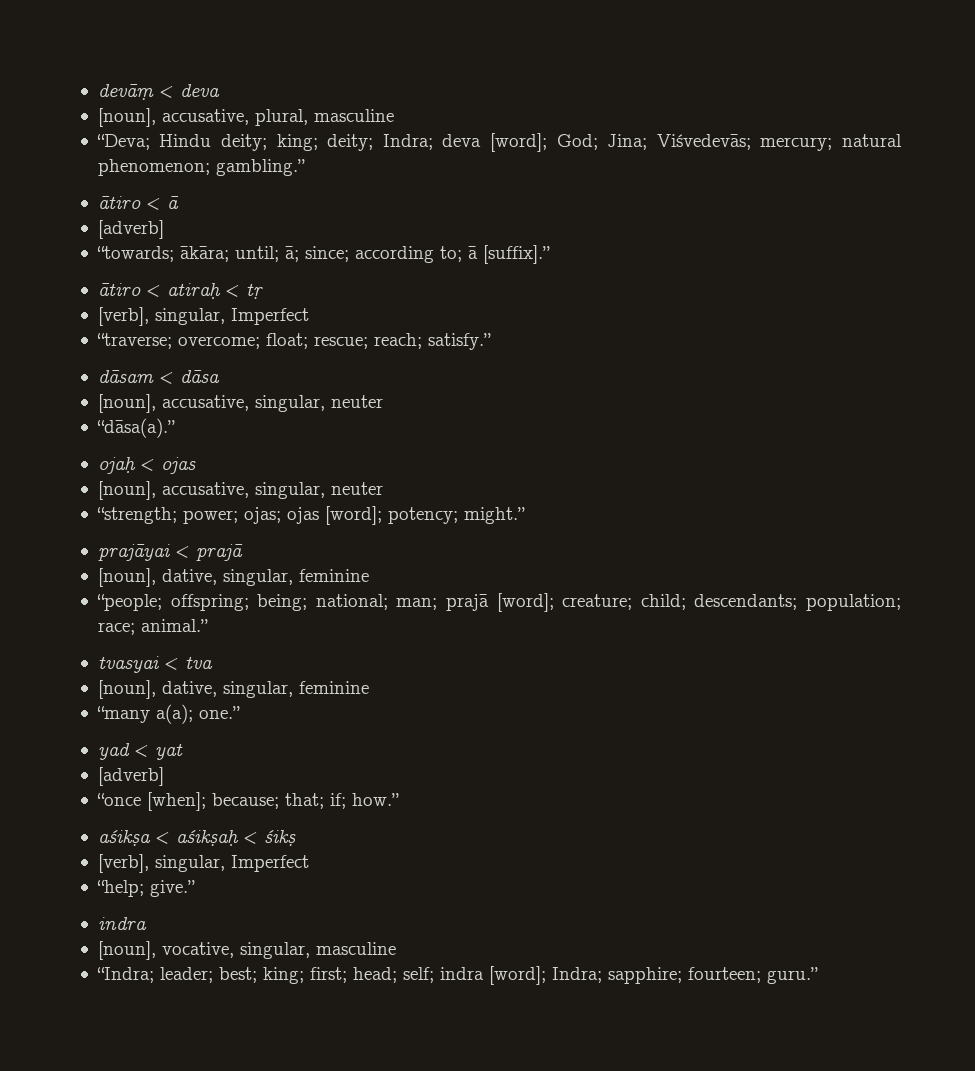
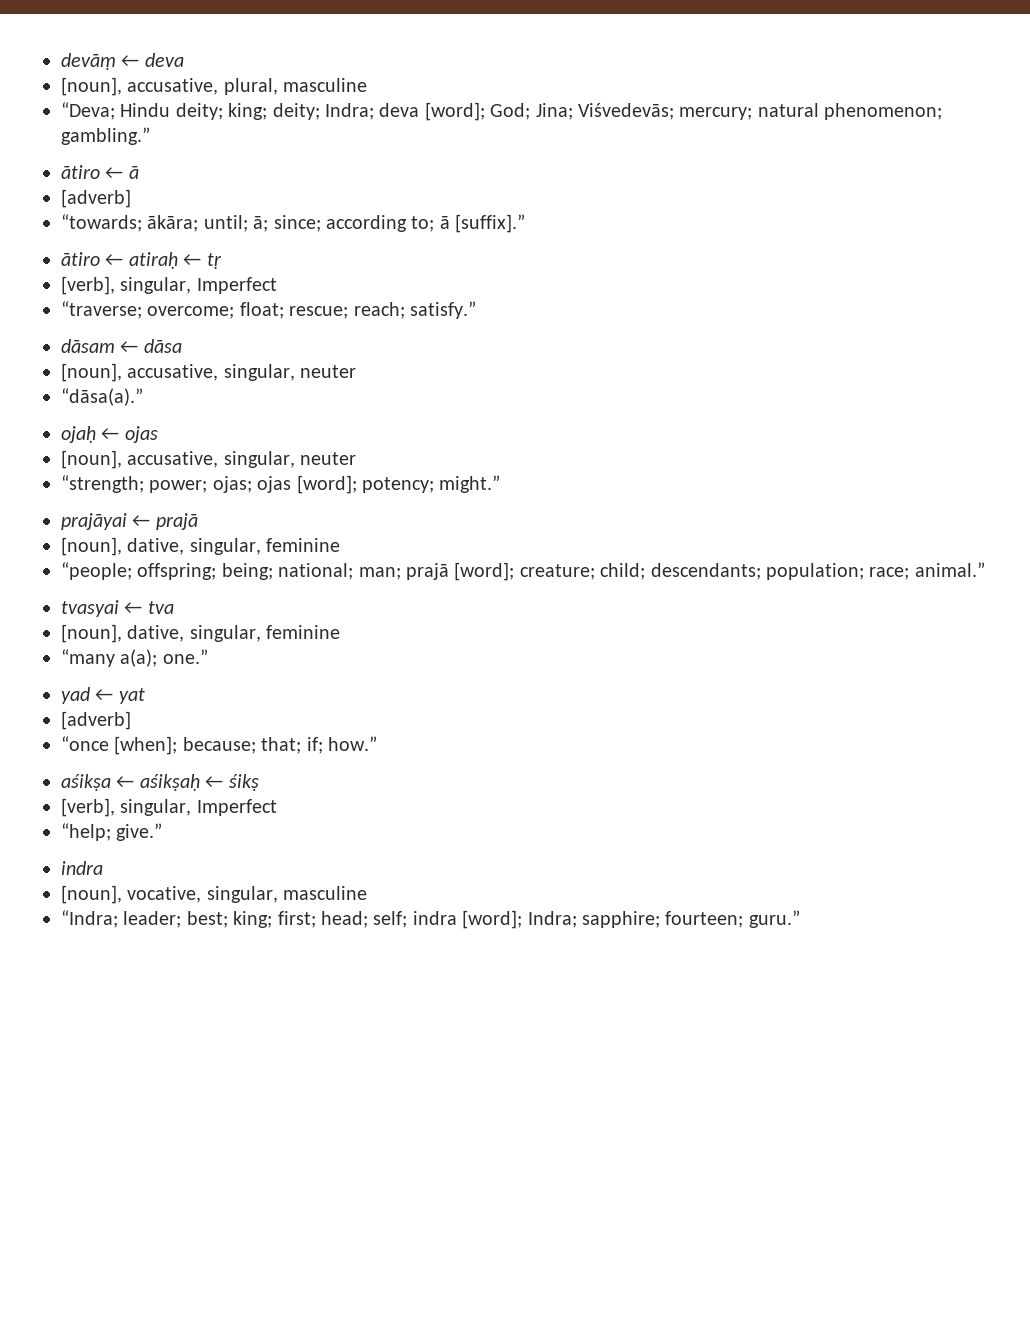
- devāṃ < deva
+ devāṃ ← deva
- ātiro < ā
+ ātiro ← ā
- ātiro < atiraḥ < tṛ
+ ātiro ← atiraḥ ← tṛ
- dāsam < dāsa
+ dāsam ← dāsa
- ojaḥ < ojas
+ ojaḥ ← ojas
- prajāyai < prajā
+ prajāyai ← prajā
- tvasyai < tva
+ tvasyai ← tva
- yad < yat
+ yad ← yat
- aśikṣa < aśikṣaḥ < śikṣ
+ aśikṣa ← aśikṣaḥ ← śikṣ

